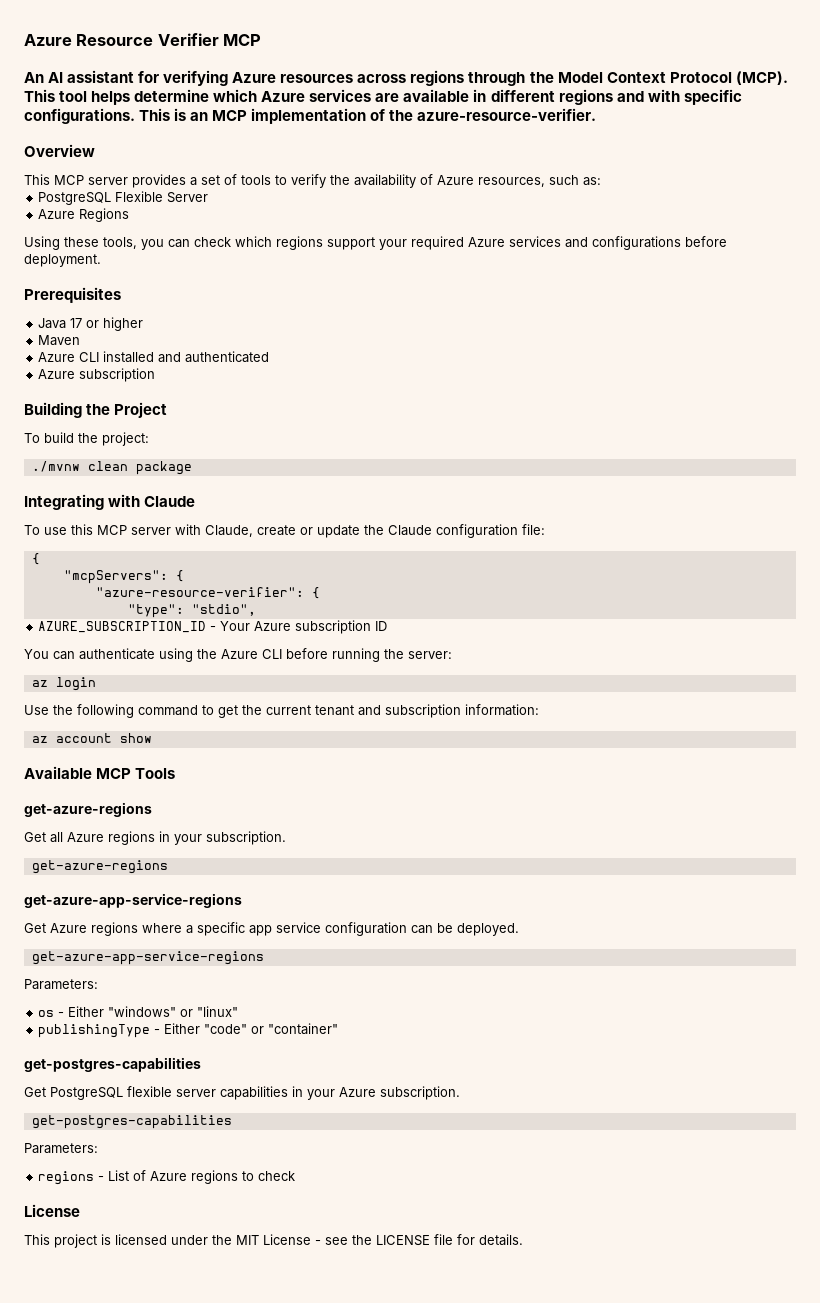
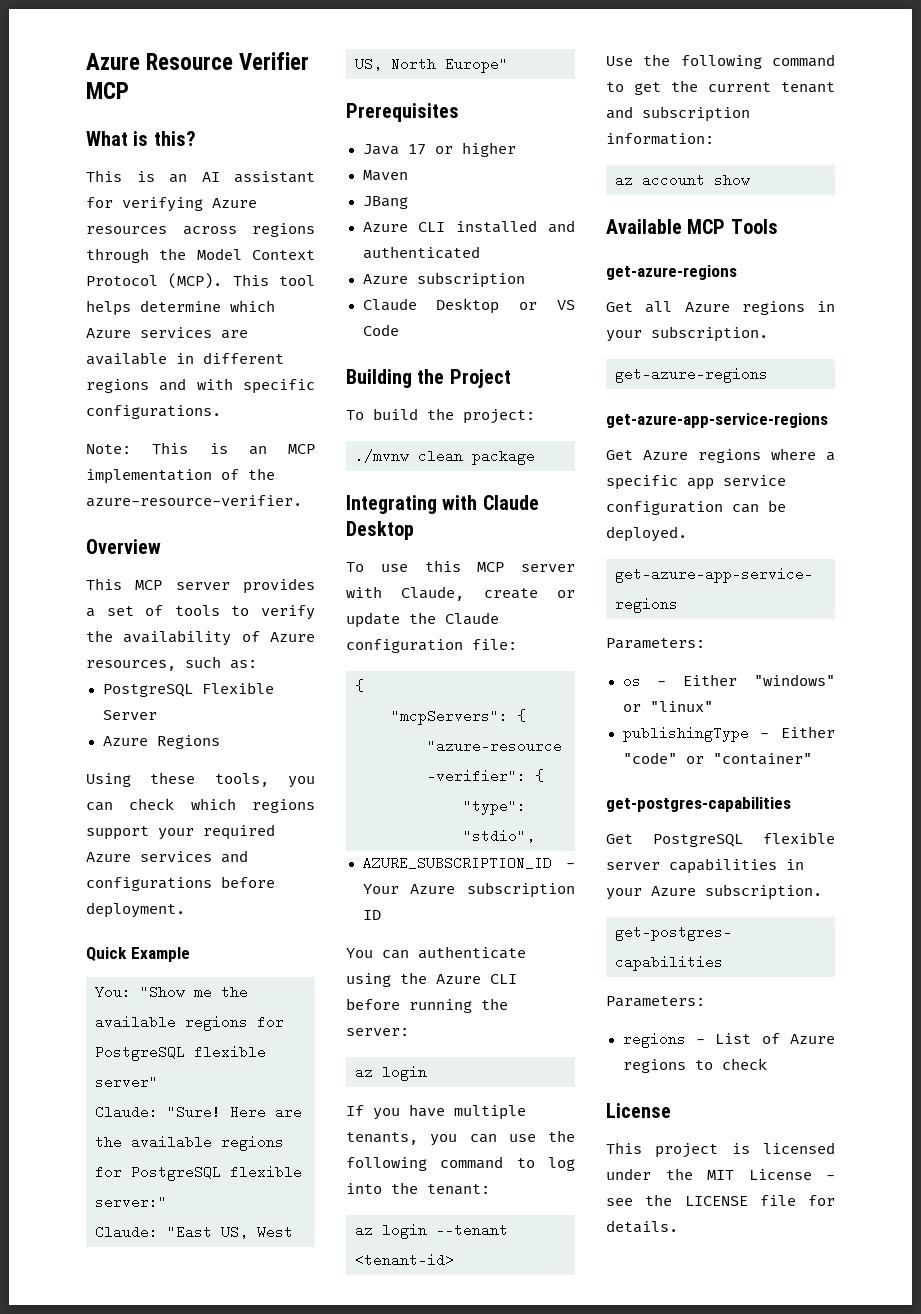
- An AI assistant for verifying Azure resources across regions through the Model Context Protocol (MCP).
+ What is this?
+ This is an AI assistant for verifying Azure resources across regions through the Model Context Protocol (MCP).
- This tool helps determine which Azure services are available in different regions and with specific configurations. This is an MCP implementation of the azure-resource-verifier.
+ This tool helps determine which Azure services are available in different regions and with specific configurations.
+ Note: This is an MCP implementation of the azure-resource-verifier.
+ Quick Example
+ You: "Show me the available regions for PostgreSQL flexible server"
+ Claude: "Sure! Here are the available regions for PostgreSQL flexible server:"
+ Claude: "East US, West US, North Europe"
+ JBang
+ Claude Desktop or VS Code
- Integrating with Claude
+ Integrating with Claude Desktop
+ If you have multiple tenants, you can use the following command to log into the tenant:
+ az login --tenant <tenant-id>

